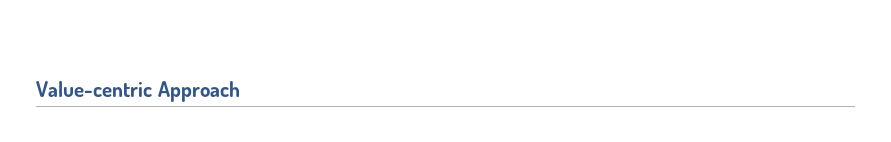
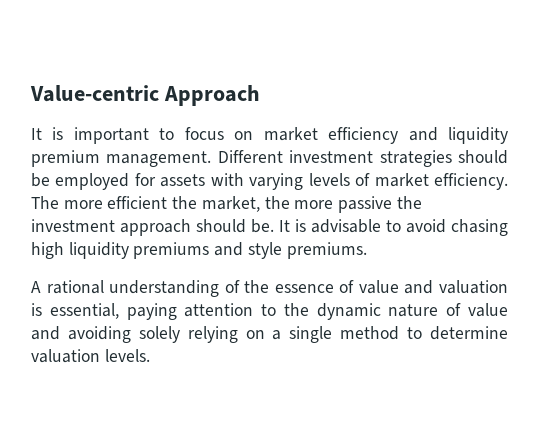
+ It is important to focus on market efficiency and liquidity premium management. Different investment strategies should be employed for assets with varying levels of market efficiency. The more efficient the market, the more passive the investment approach should be. It is advisable to avoid chasing high liquidity premiums and style premiums.
+ A rational understanding of the essence of value and valuation is essential, paying attention to the dynamic nature of value and avoiding solely relying on a single method to determine valuation levels.

